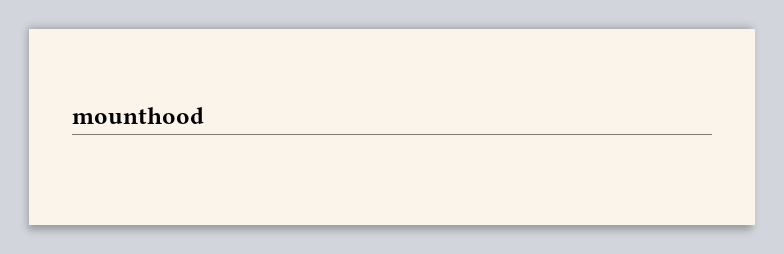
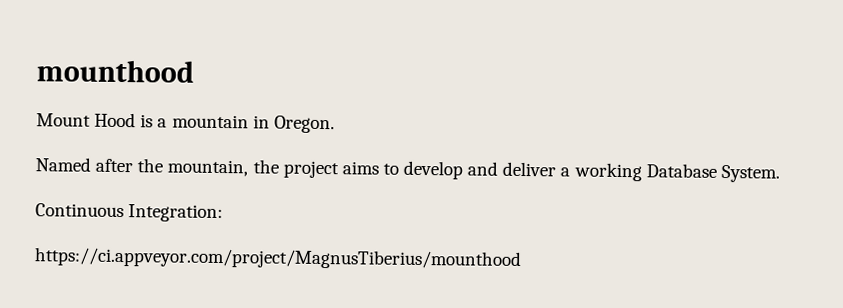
+ Mount Hood is a mountain in Oregon.
+ Named after the mountain, the project aims to develop and deliver a working Database System.
+ Continuous Integration:
+ https://ci.appveyor.com/project/MagnusTiberius/mounthood

